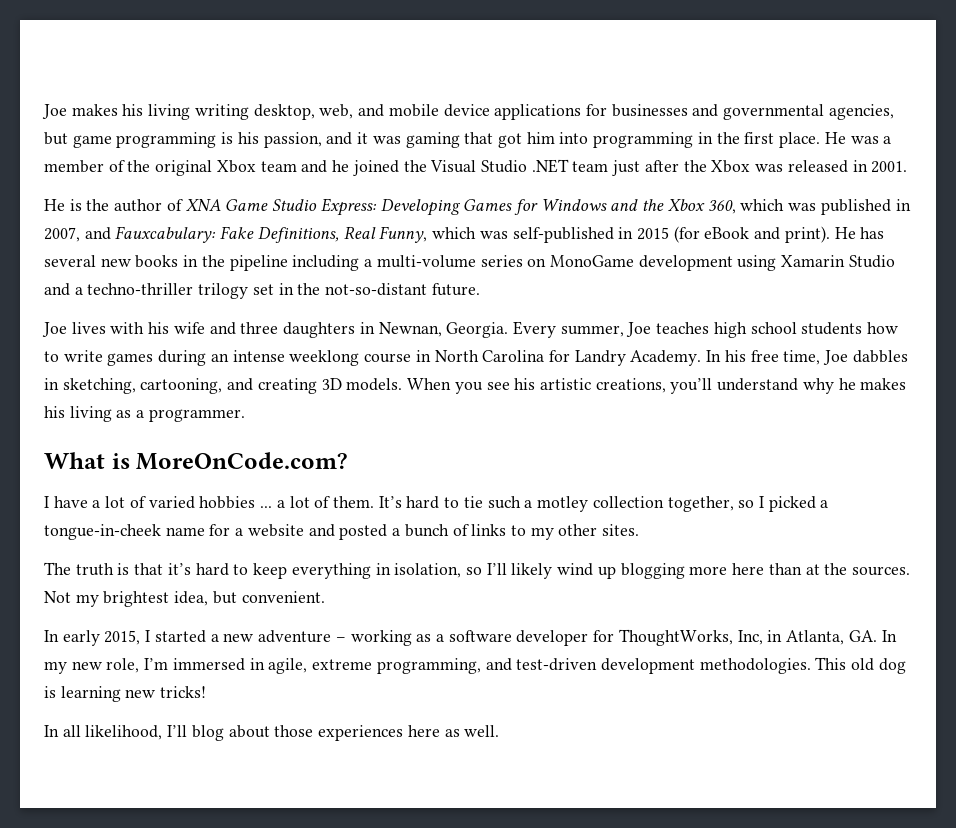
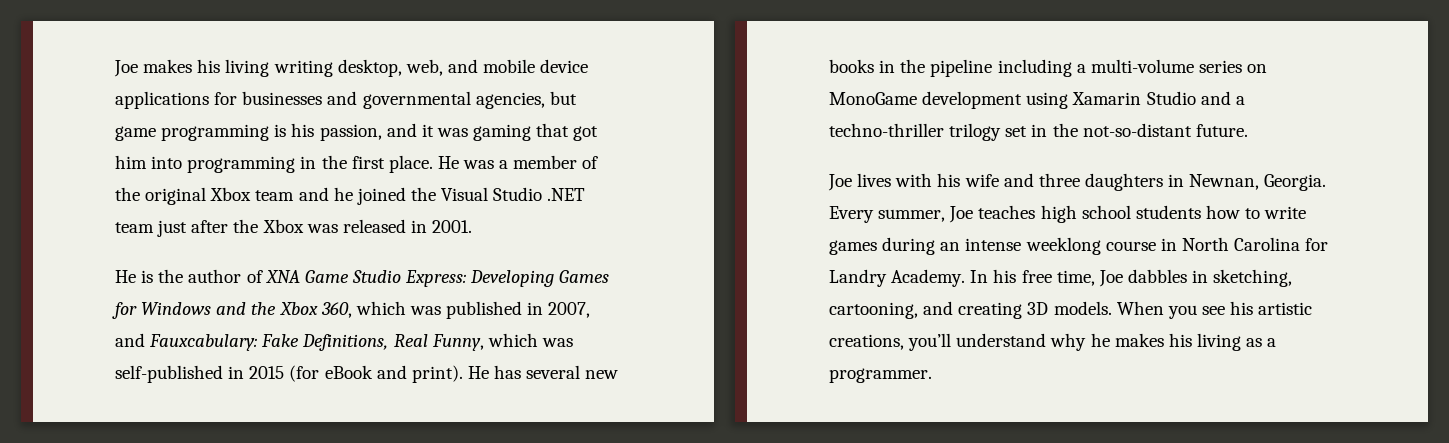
- What is MoreOnCode.com?
- I have a lot of varied hobbies ... a lot of them. It’s hard to tie such a motley collection together, so I picked a tongue-in-cheek name for a website and posted a bunch of links to my other sites.
- The truth is that it’s hard to keep everything in isolation, so I’ll likely wind up blogging more here than at the sources. Not my brightest idea, but convenient.
- In early 2015, I started a new adventure – working as a software developer for ThoughtWorks, Inc, in Atlanta, GA. In my new role, I’m immersed in agile, extreme programming, and test-driven development methodologies. This old dog is learning new tricks!
- In all likelihood, I’ll blog about those experiences here as well.

